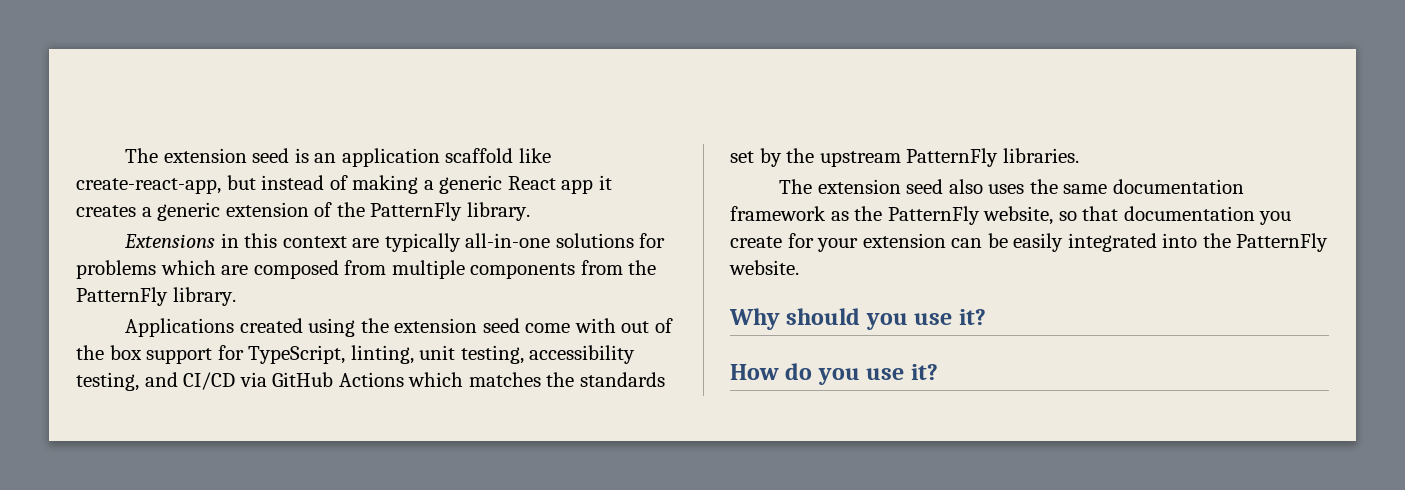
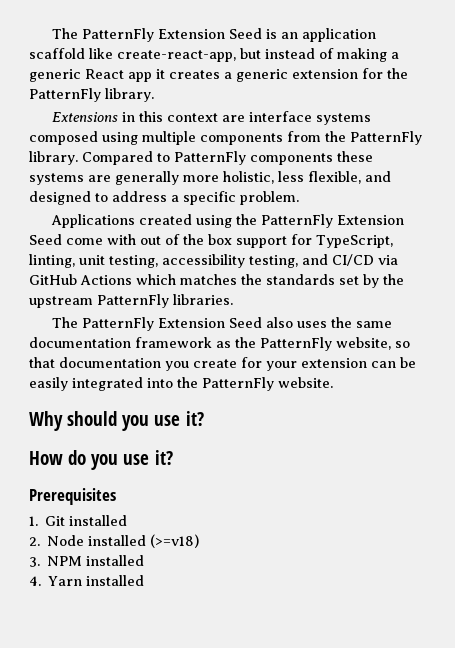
- The extension seed is an application scaffold like create-react-app, but instead of making a generic React app it creates a generic extension of the PatternFly library.
+ The PatternFly Extension Seed is an application scaffold like create-react-app, but instead of making a generic React app it creates a generic extension for the PatternFly library.
- Extensions in this context are typically all-in-one solutions for problems which are composed from multiple components from the PatternFly library.
+ Extensions in this context are interface systems composed using multiple components from the PatternFly library. Compared to PatternFly components these systems are generally more holistic, less flexible, and designed to address a specific problem.
- Applications created using the extension seed come with out of the box support for TypeScript, linting, unit testing, accessibility testing, and CI/CD via GitHub Actions which matches the standards set by the upstream PatternFly libraries.
+ Applications created using the PatternFly Extension Seed come with out of the box support for TypeScript, linting, unit testing, accessibility testing, and CI/CD via GitHub Actions which matches the standards set by the upstream PatternFly libraries.
- The extension seed also uses the same documentation framework as the PatternFly website, so that documentation you create for your extension can be easily integrated into the PatternFly website.
+ The PatternFly Extension Seed also uses the same documentation framework as the PatternFly website, so that documentation you create for your extension can be easily integrated into the PatternFly website.
+ Prerequisites
+ 1. Git installed
+ 2. Node installed (>=v18)
+ 3. NPM installed
+ 4. Yarn installed

